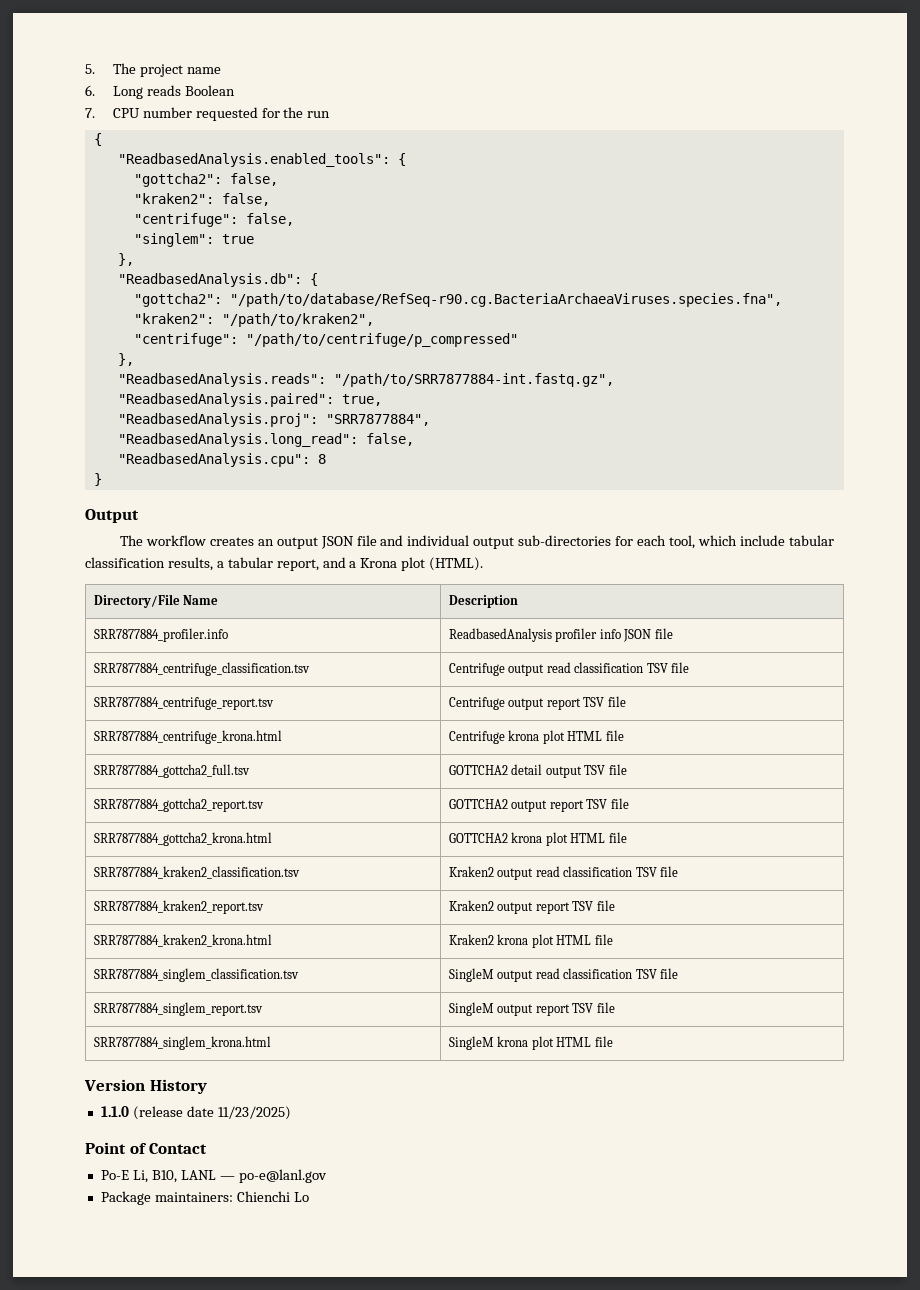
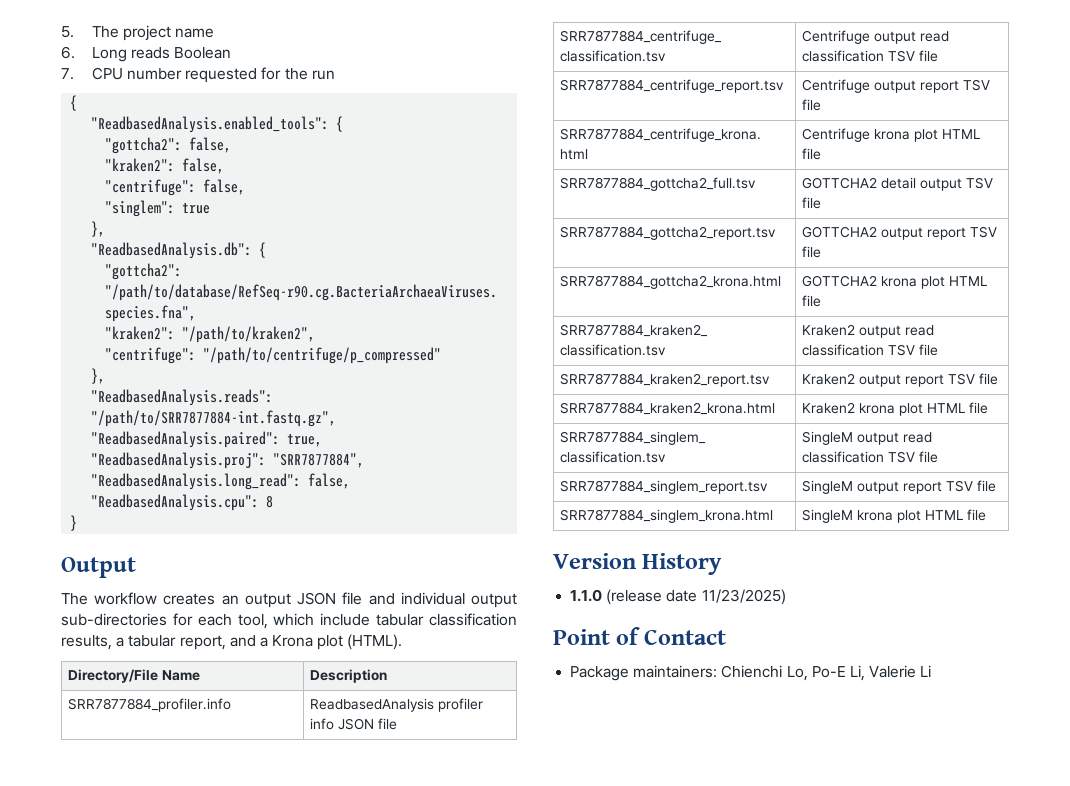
- Po-E Li, B10, LANL — po-e@lanl.gov
- Package maintainers: Chienchi Lo
+ Package maintainers: Chienchi Lo, Po-E Li, Valerie Li

